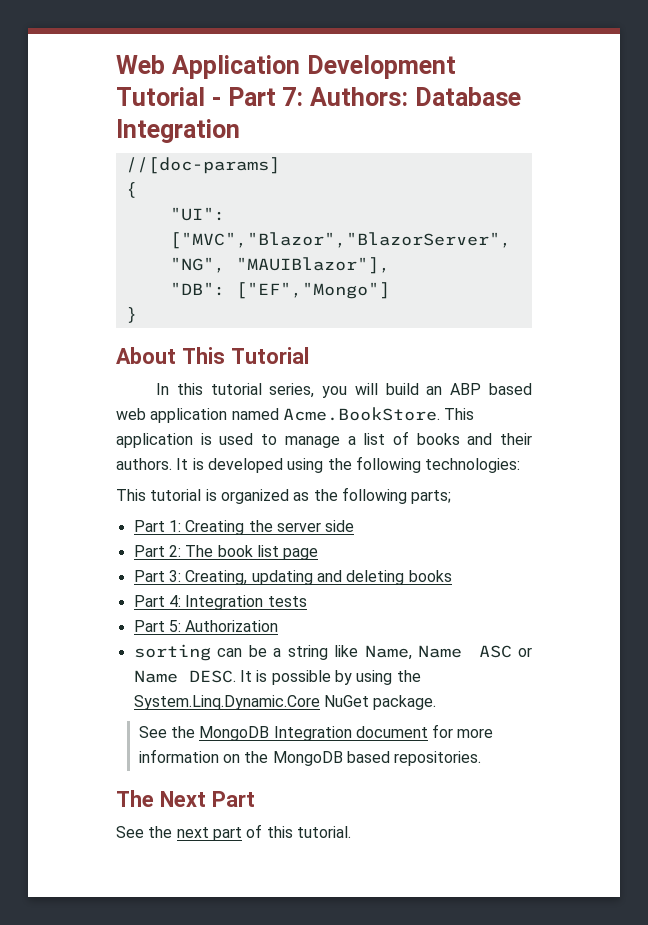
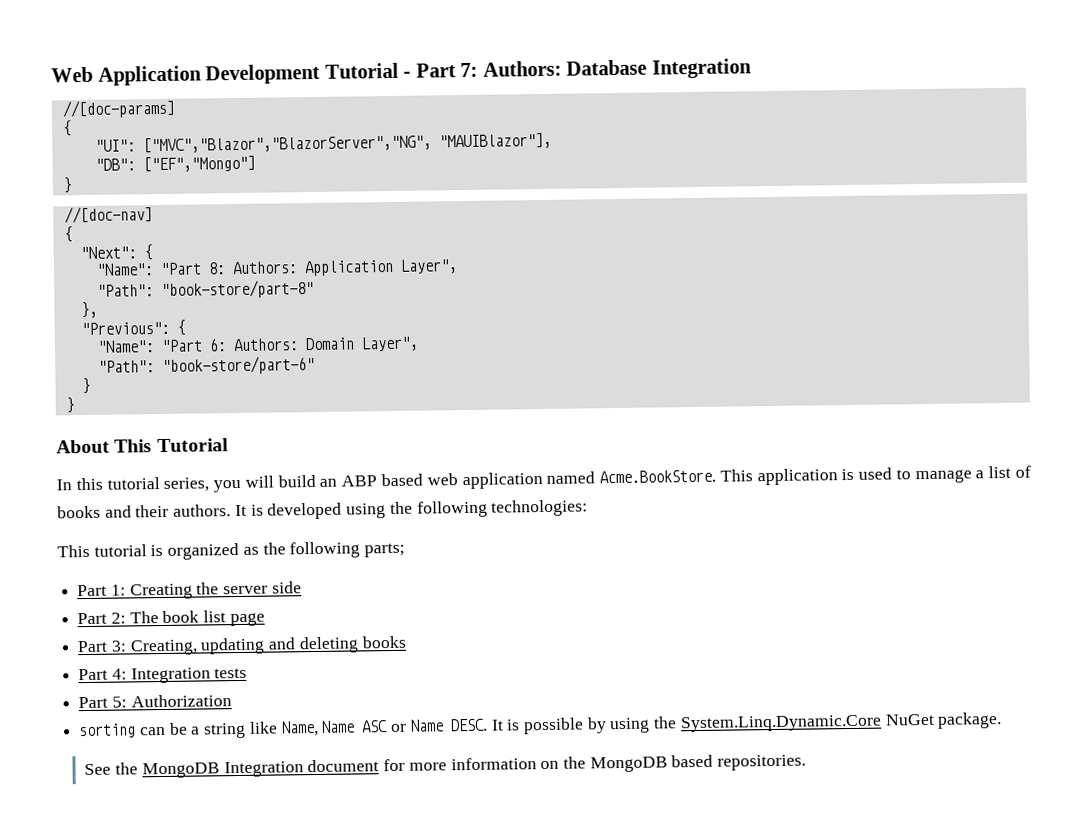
+ //[doc-nav]
+ {
+ "Next": {
+ "Name": "Part 8: Authors: Application Layer",
+ "Path": "book-store/part-8"
+ },
+ "Previous": {
+ "Name": "Part 6: Authors: Domain Layer",
+ "Path": "book-store/part-6"
+ }
+ }
- The Next Part
- See the next part of this tutorial.

